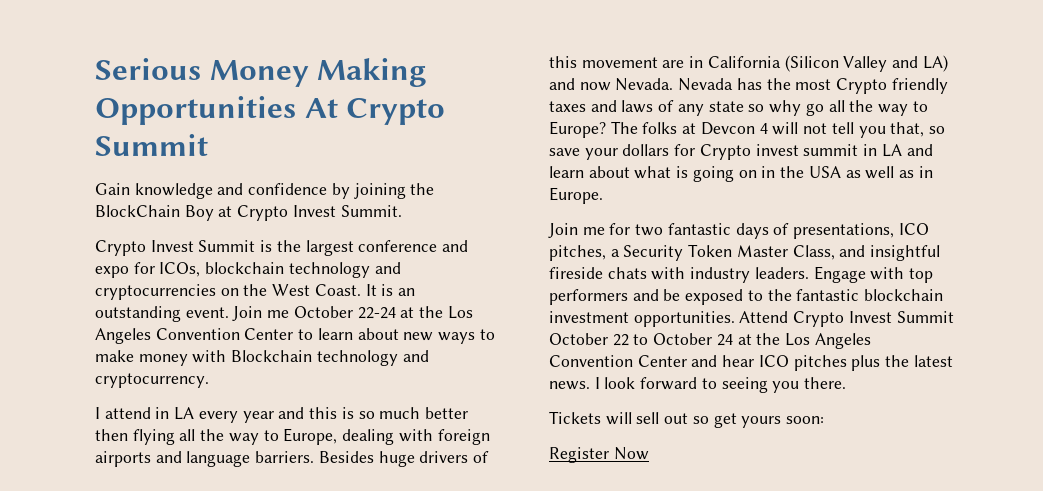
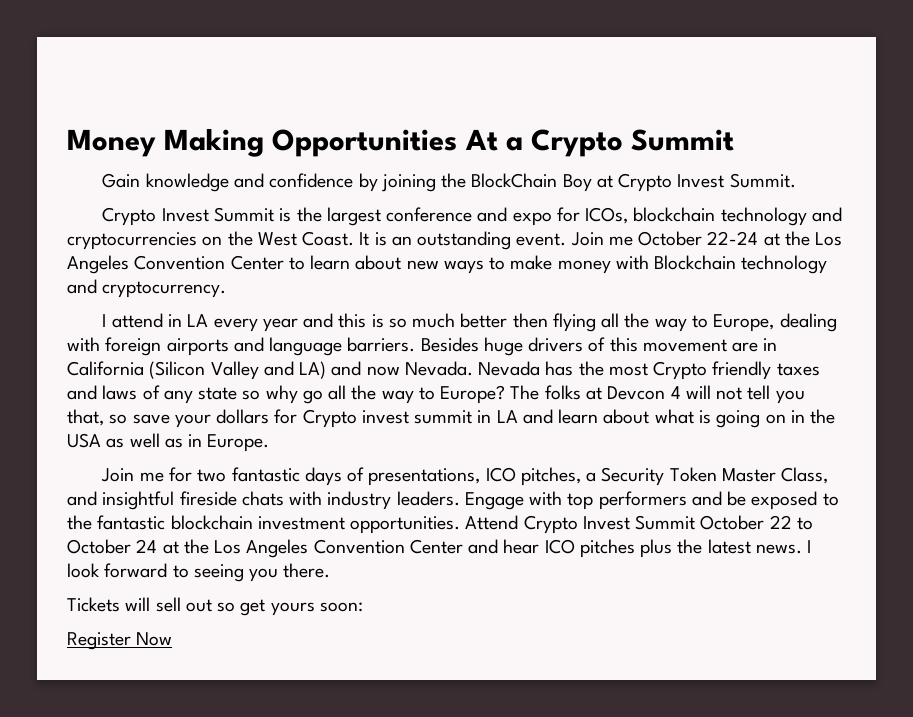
- Serious Money Making Opportunities At Crypto Summit
+ Money Making Opportunities At a Crypto Summit

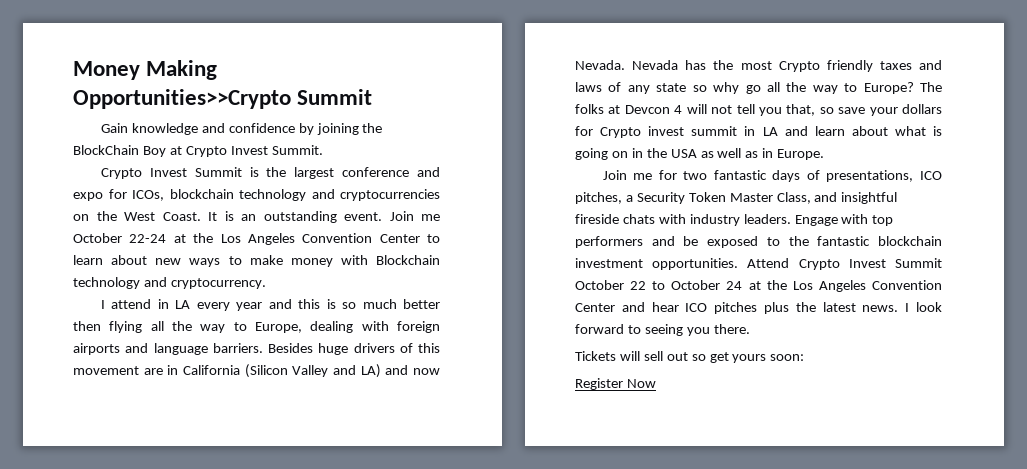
- Money Making Opportunities At a Crypto Summit
+ Money Making Opportunities>>Crypto Summit

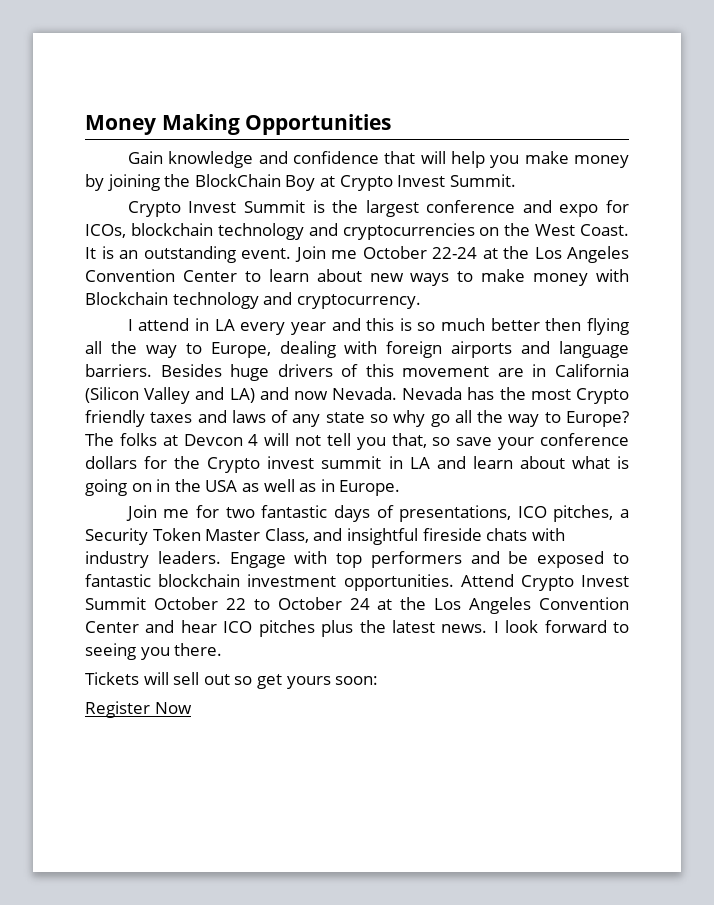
- Money Making Opportunities>>Crypto Summit
+ Money Making Opportunities
- Gain knowledge and confidence by joining the BlockChain Boy at Crypto Invest Summit.
+ Gain knowledge and confidence that will help you make money by joining the BlockChain Boy at Crypto Invest Summit.
- The folks at Devcon 4 will not tell you that, so save your dollars for Crypto invest summit in LA and learn about what is going on in the USA as well as in Europe.
+ The folks at Devcon 4 will not tell you that, so save your conference dollars for the Crypto invest summit in LA and learn about what is going on in the USA as well as in Europe.
- Engage with top performers and be exposed to the fantastic blockchain investment opportunities.
+ Engage with top performers and be exposed to fantastic blockchain investment opportunities.

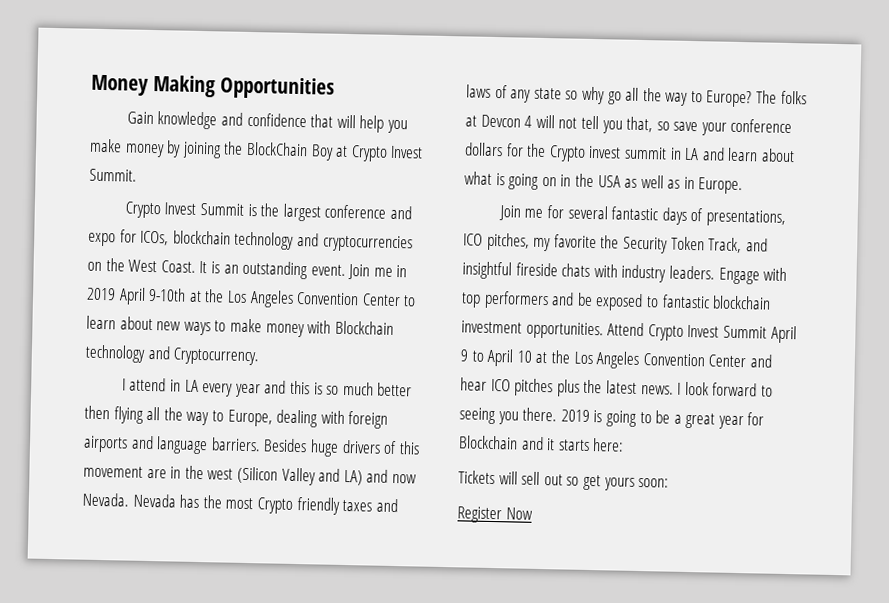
- Join me October 22-24 at the Los Angeles Convention Center to learn about new ways to make money with Blockchain technology and cryptocurrency.
+ Join me in 2019 April 9-10th at the Los Angeles Convention Center to learn about new ways to make money with Blockchain technology and Cryptocurrency.
- Besides huge drivers of this movement are in California (Silicon Valley and LA) and now Nevada.
+ Besides huge drivers of this movement are in the west (Silicon Valley and LA) and now Nevada.
- Join me for two fantastic days of presentations, ICO pitches, a Security Token Master Class, and insightful fireside chats with industry leaders.
+ Join me for several fantastic days of presentations, ICO pitches, my favorite the Security Token Track, and insightful fireside chats with industry leaders.
- Attend Crypto Invest Summit October 22 to October 24 at the Los Angeles Convention Center and hear ICO pitches plus the latest news.
+ Attend Crypto Invest Summit April 9 to April 10 at the Los Angeles Convention Center and hear ICO pitches plus the latest news.
+ 2019 is going to be a great year for Blockchain and it starts here:

